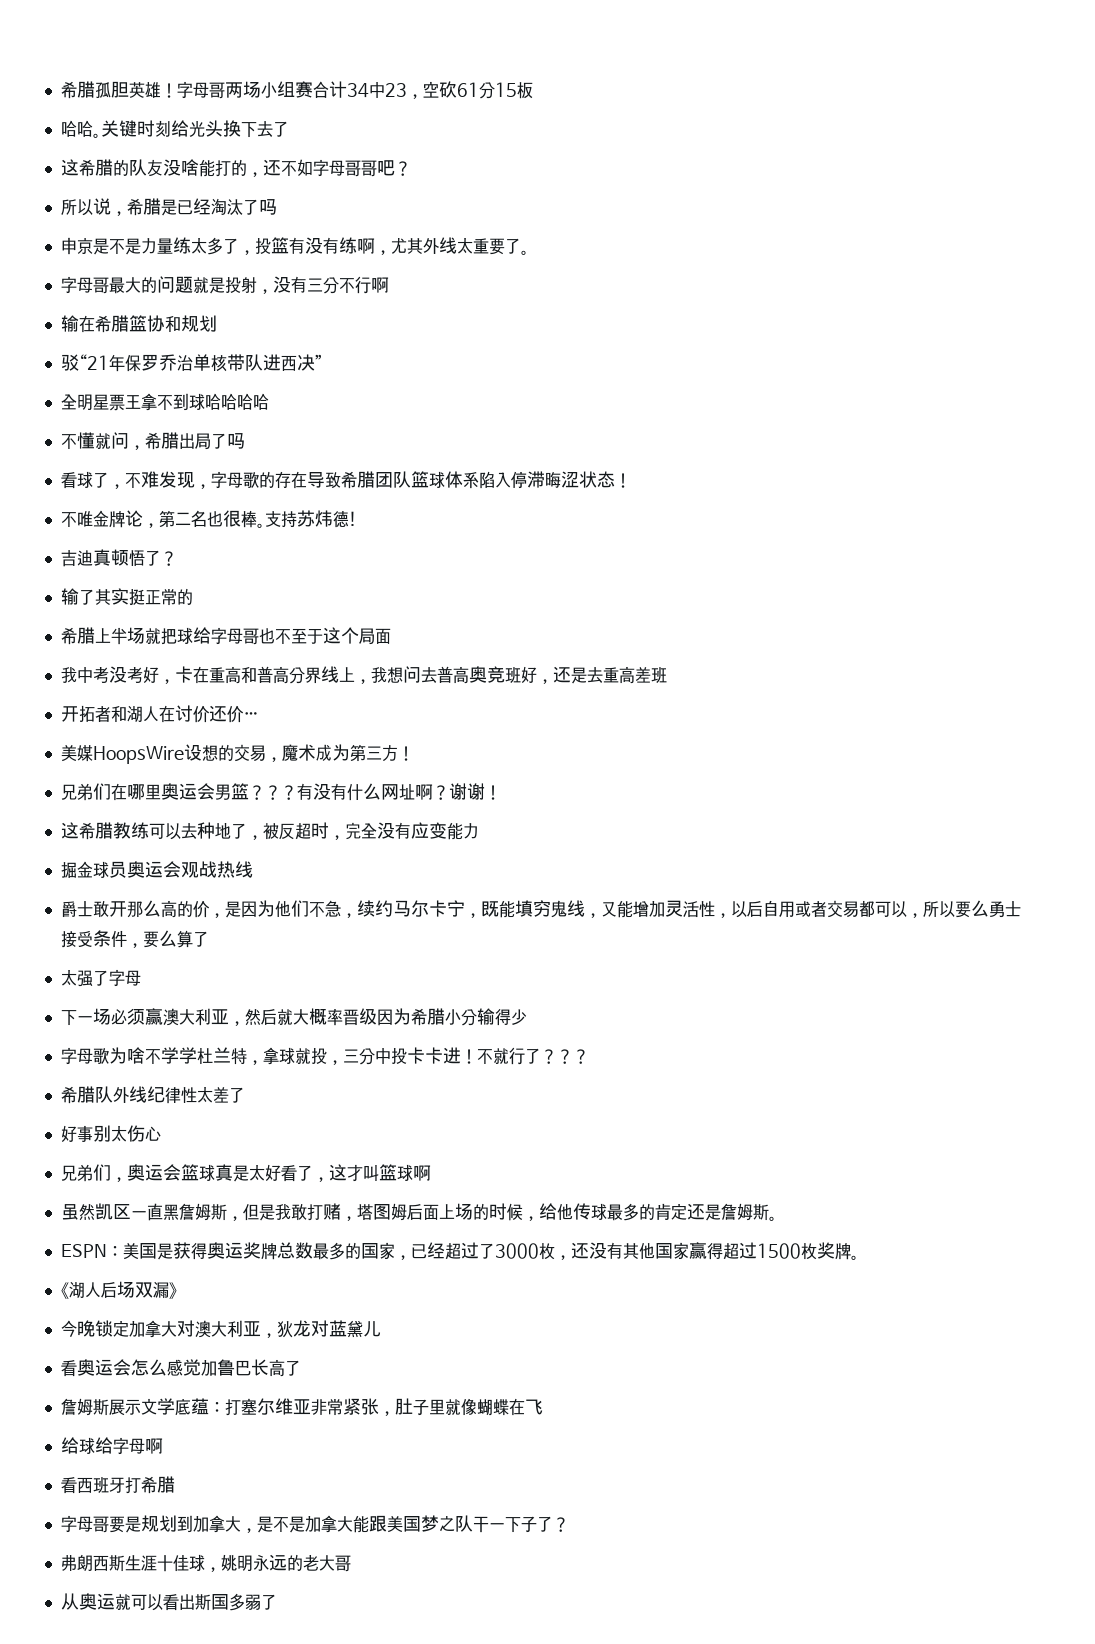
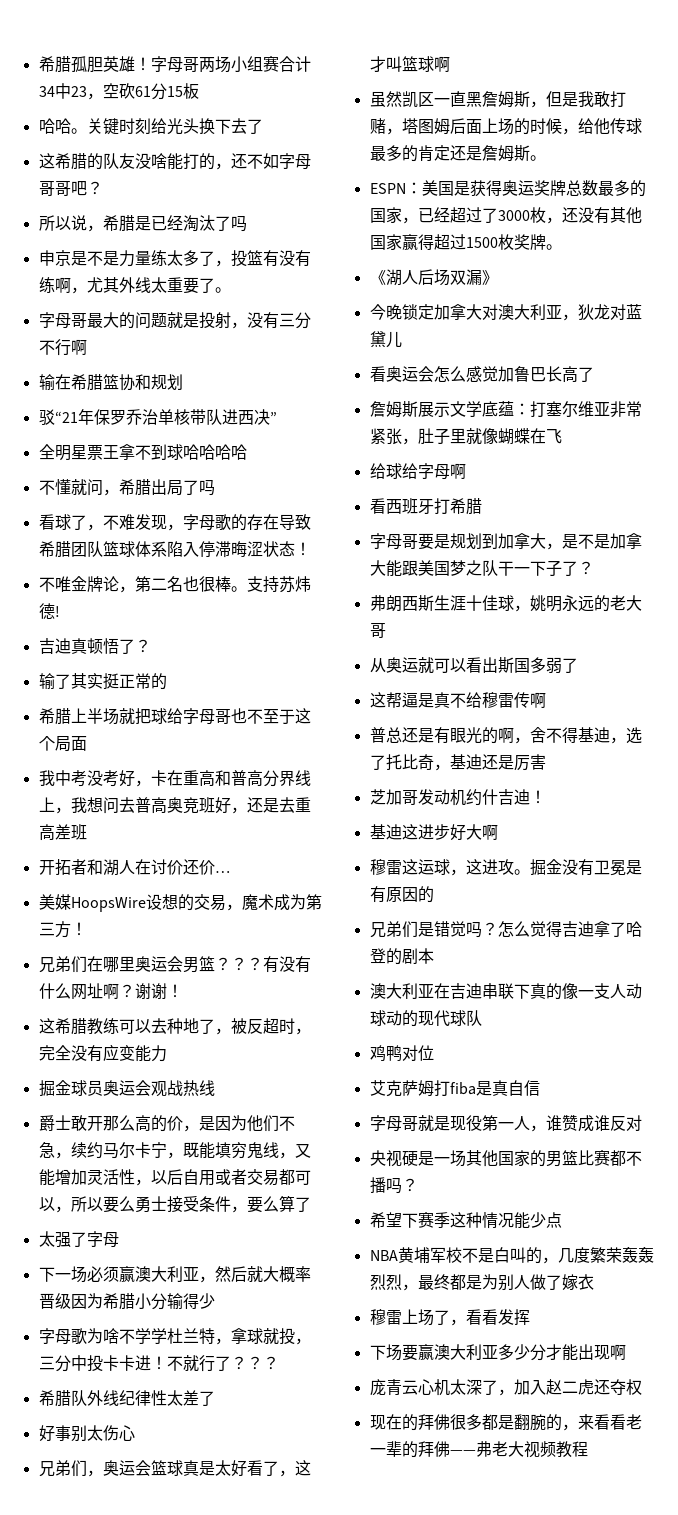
+ 这帮逼是真不给穆雷传啊
+ 普总还是有眼光的啊，舍不得基迪，选了托比奇，基迪还是厉害
+ 芝加哥发动机约什吉迪！
+ 基迪这进步好大啊
+ 穆雷这运球，这进攻。掘金没有卫冕是有原因的
+ 兄弟们是错觉吗？怎么觉得吉迪拿了哈登的剧本
+ 澳大利亚在吉迪串联下真的像一支人动球动的现代球队
+ 鸡鸭对位
+ 艾克萨姆打fiba是真自信
+ 字母哥就是现役第一人，谁赞成谁反对
+ 央视硬是一场其他国家的男篮比赛都不播吗？
+ 希望下赛季这种情况能少点
+ NBA黄埔军校不是白叫的，几度繁荣轰轰烈烈，最终都是为别人做了嫁衣
+ 穆雷上场了，看看发挥
+ 下场要赢澳大利亚多少分才能出现啊
+ 庞青云心机太深了，加入赵二虎还夺权
+ 现在的拜佛很多都是翻腕的，来看看老一辈的拜佛——弗老大视频教程

